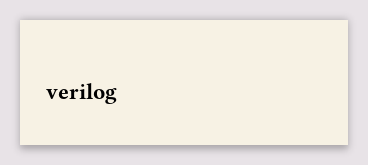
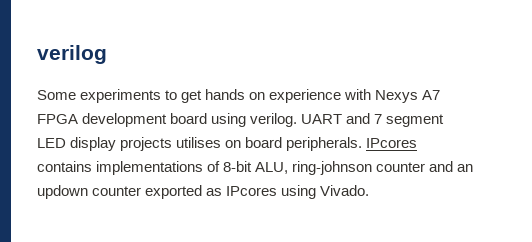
+ Some experiments to get hands on experience with Nexys A7 FPGA development board using verilog. UART and 7 segment LED display projects utilises on board peripherals. IPcores contains implementations of 8-bit ALU, ring-johnson counter and an updown counter exported as IPcores using Vivado.

